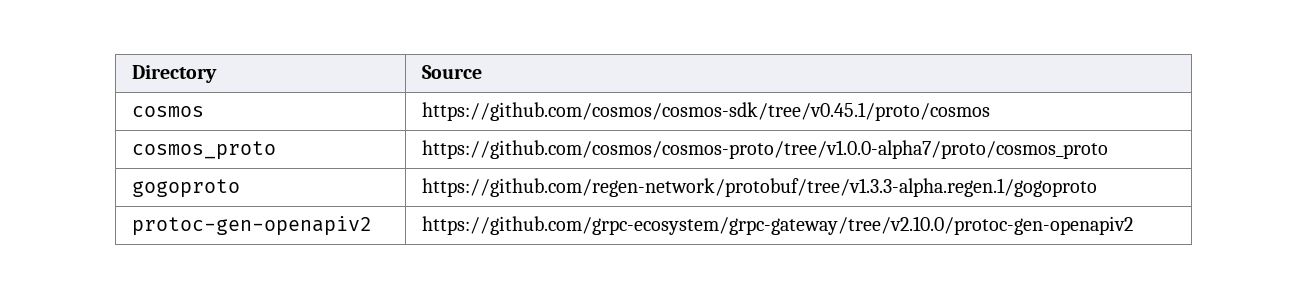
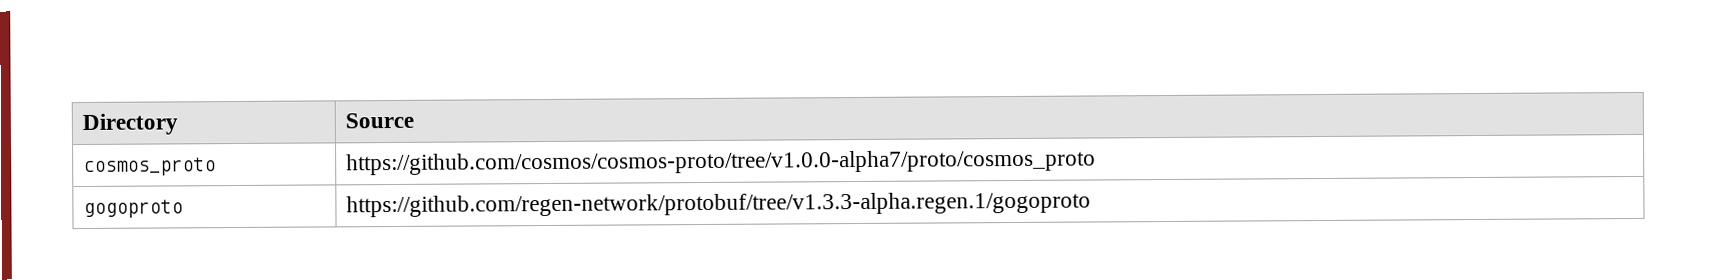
- cosmos | https://github.com/cosmos/cosmos-sdk/tree/v0.45.1/proto/cosmos
- protoc-gen-openapiv2 | https://github.com/grpc-ecosystem/grpc-gateway/tree/v2.10.0/protoc-gen-openapiv2

